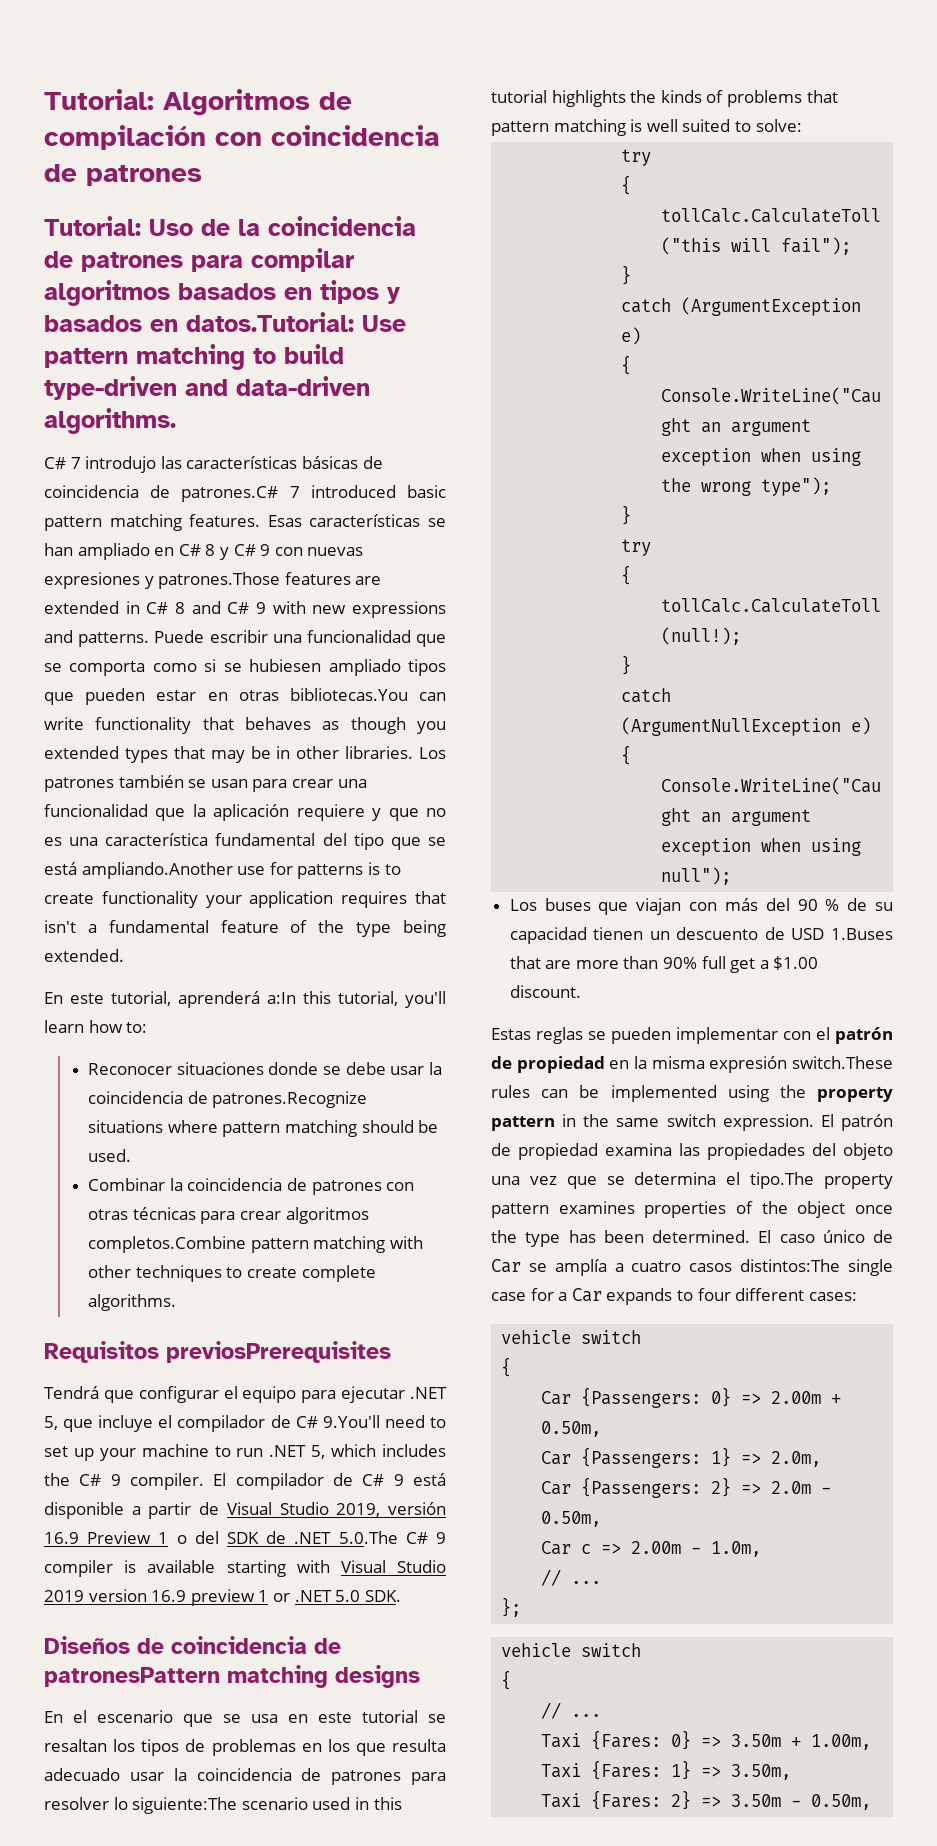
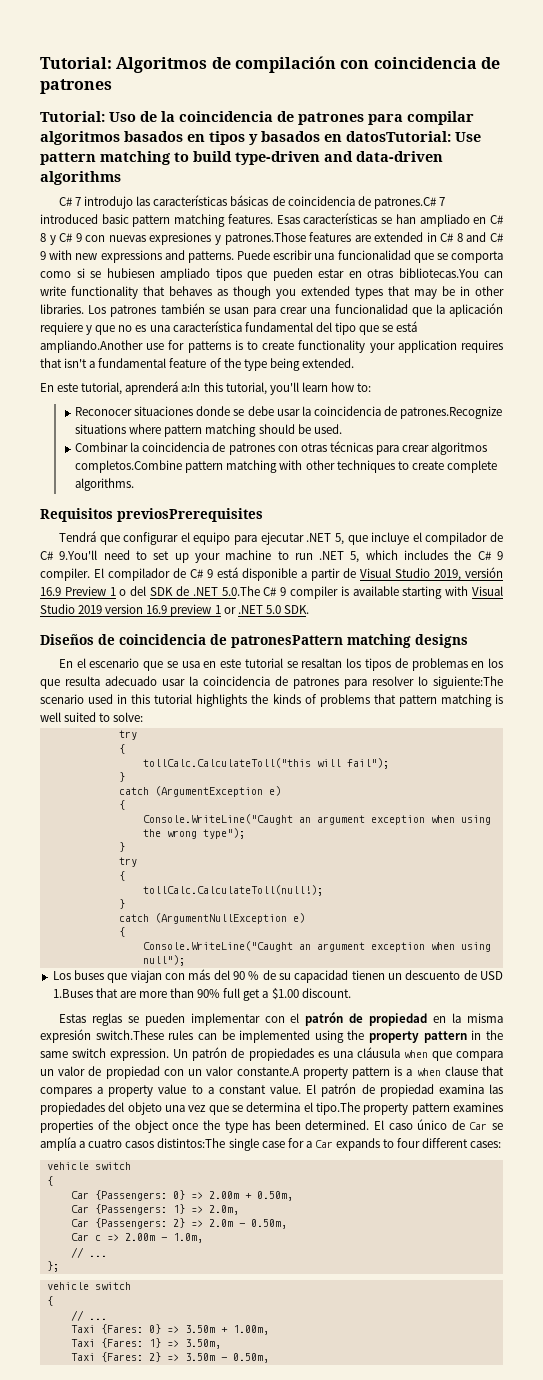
- Tutorial: Uso de la coincidencia de patrones para compilar algoritmos basados en tipos y basados en datos.Tutorial: Use pattern matching to build type-driven and data-driven algorithms.
+ Tutorial: Uso de la coincidencia de patrones para compilar algoritmos basados en tipos y basados en datosTutorial: Use pattern matching to build type-driven and data-driven algorithms
+ Un patrón de propiedades es una cláusula when que compara un valor de propiedad con un valor constante.A property pattern is a when clause that compares a property value to a constant value.

